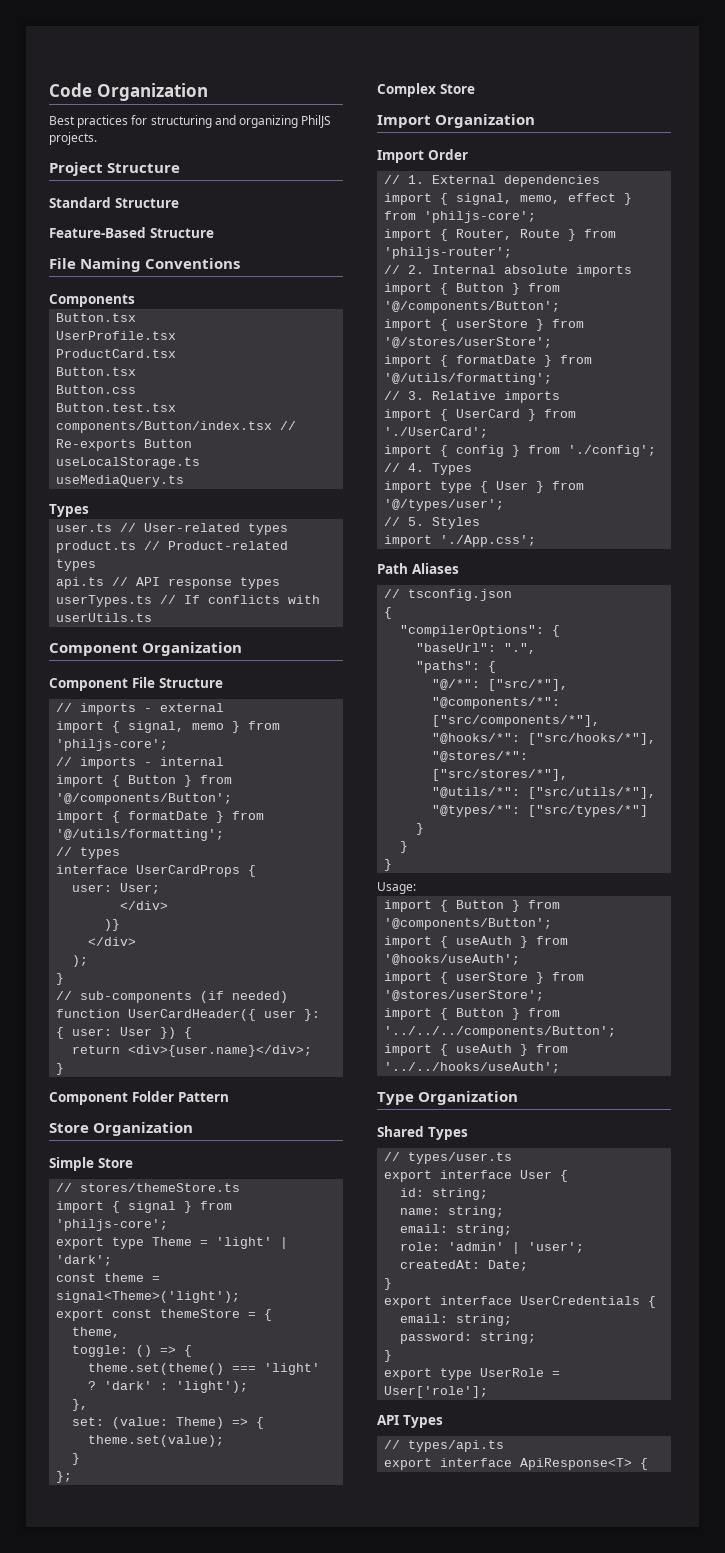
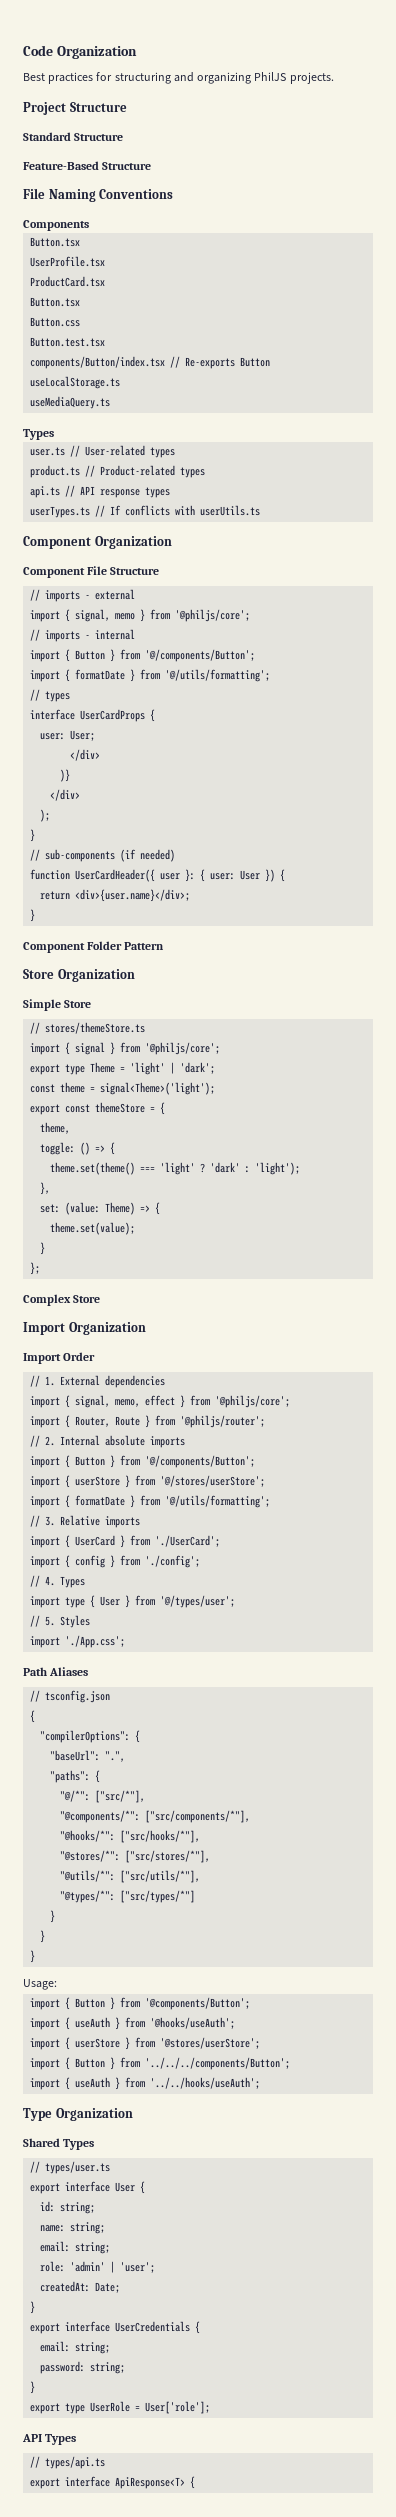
- import { signal, memo } from 'philjs-core';
+ import { signal, memo } from '@philjs/core';
- import { signal } from 'philjs-core';
+ import { signal } from '@philjs/core';
- import { signal, memo, effect } from 'philjs-core';
+ import { signal, memo, effect } from '@philjs/core';
- import { Router, Route } from 'philjs-router';
+ import { Router, Route } from '@philjs/router';

